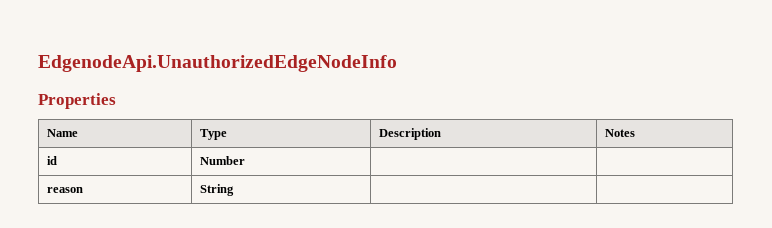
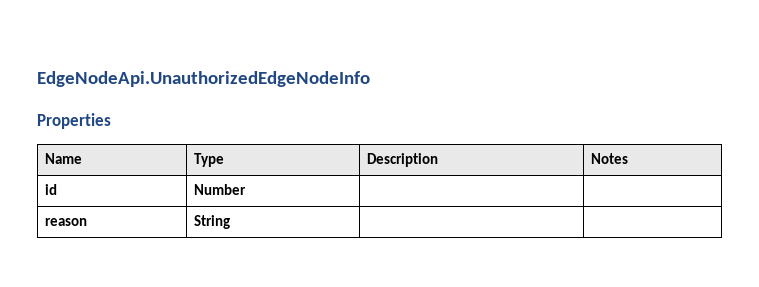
- EdgenodeApi.UnauthorizedEdgeNodeInfo
+ EdgeNodeApi.UnauthorizedEdgeNodeInfo

